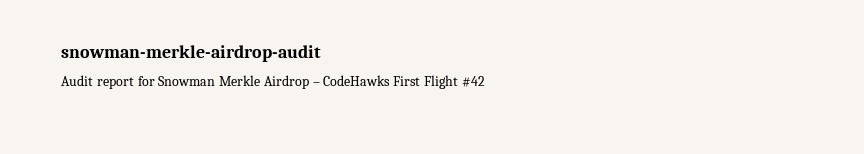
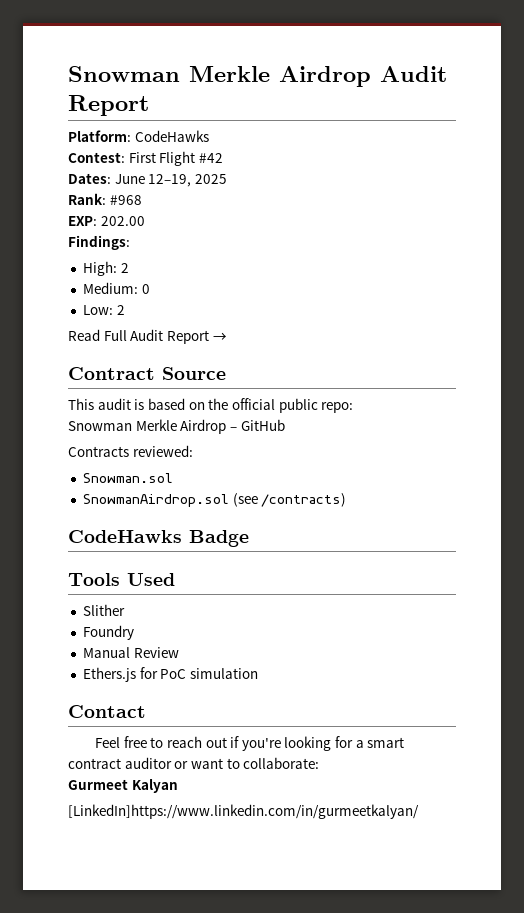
- snowman-merkle-airdrop-audit
- Audit report for Snowman Merkle Airdrop – CodeHawks First Flight #42
+ Snowman Merkle Airdrop Audit Report
+ Platform: CodeHawks
+ Contest: First Flight #42
+ Dates: June 12–19, 2025
+ Rank: #968
+ EXP: 202.00
+ Findings:
+ High: 2
+ Medium: 0
+ Low: 2
+ Read Full Audit Report →
+ Contract Source
+ This audit is based on the official public repo:
+ Snowman Merkle Airdrop – GitHub
+ Contracts reviewed:
+ Snowman.sol
+ SnowmanAirdrop.sol (see /contracts)
+ CodeHawks Badge
+ Tools Used
+ Slither
+ Foundry
+ Manual Review
+ Ethers.js for PoC simulation
+ Contact
+ Feel free to reach out if you're looking for a smart contract auditor or want to collaborate:
+ Gurmeet Kalyan
+ [LinkedIn]https://www.linkedin.com/in/gurmeetkalyan/

